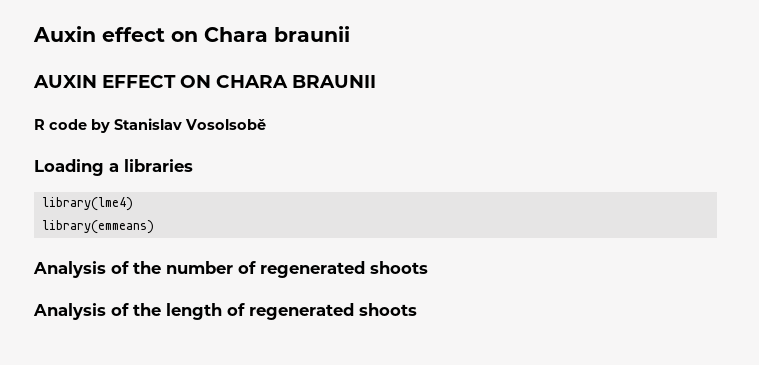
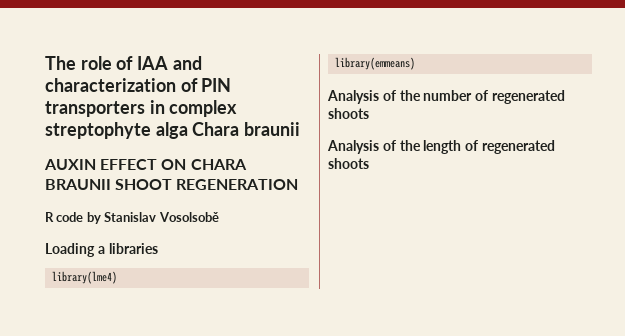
- Auxin effect on Chara braunii
+ The role of IAA and characterization of PIN transporters in complex streptophyte alga Chara braunii
- AUXIN EFFECT ON CHARA BRAUNII
+ AUXIN EFFECT ON CHARA BRAUNII SHOOT REGENERATION

